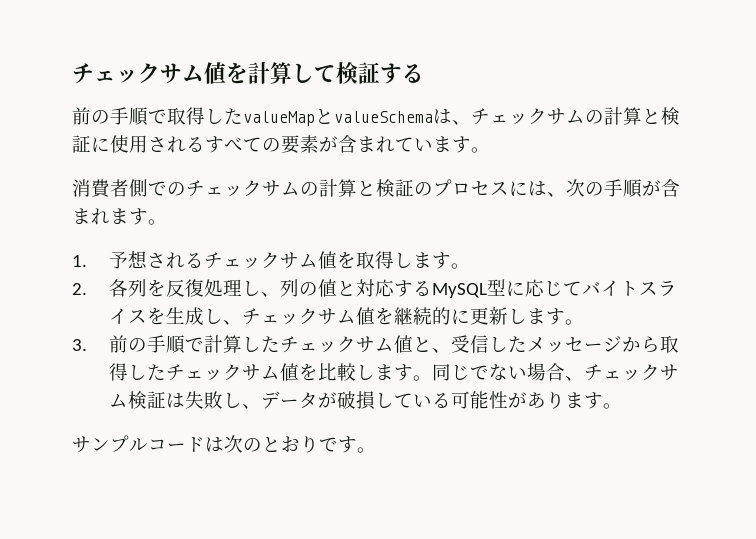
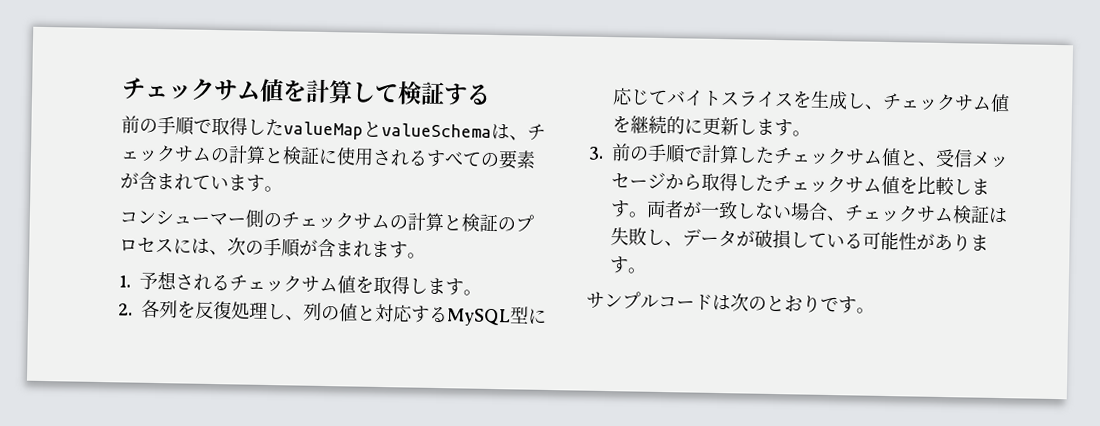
- 消費者側でのチェックサムの計算と検証のプロセスには、次の手順が含まれます。
+ コンシューマー側のチェックサムの計算と検証のプロセスには、次の手順が含まれます。
- 3.前の手順で計算したチェックサム値と、受信したメッセージから取得したチェックサム値を比較します。
+ 3.前の手順で計算したチェックサム値と、受信メッセージから取得したチェックサム値を比較します。
- 同じでない場合、チェックサム検証は失敗し、データが破損している可能性があります。
+ 両者が一致しない場合、チェックサム検証は失敗し、データが破損している可能性があります。

